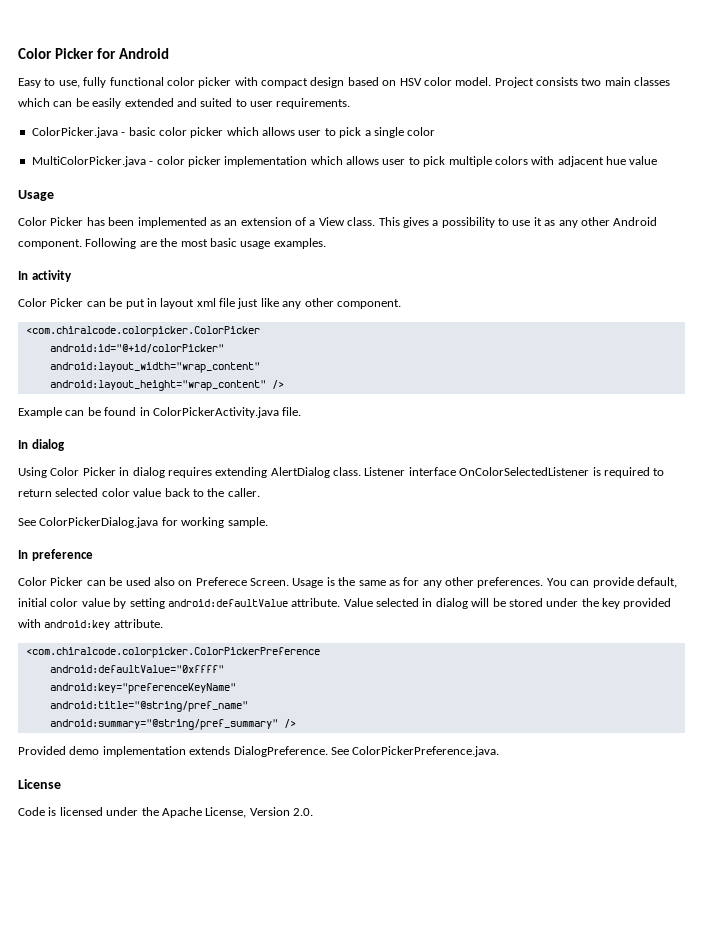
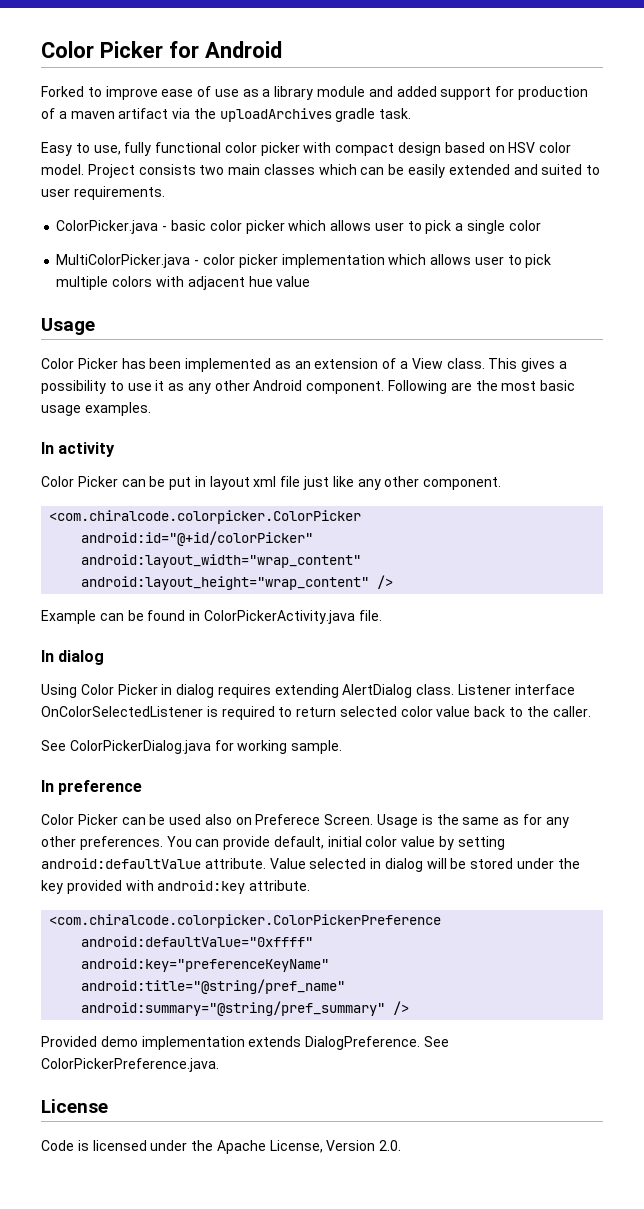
+ Forked to improve ease of use as a library module and added support for production of a maven artifact via the uploadArchives gradle task.

